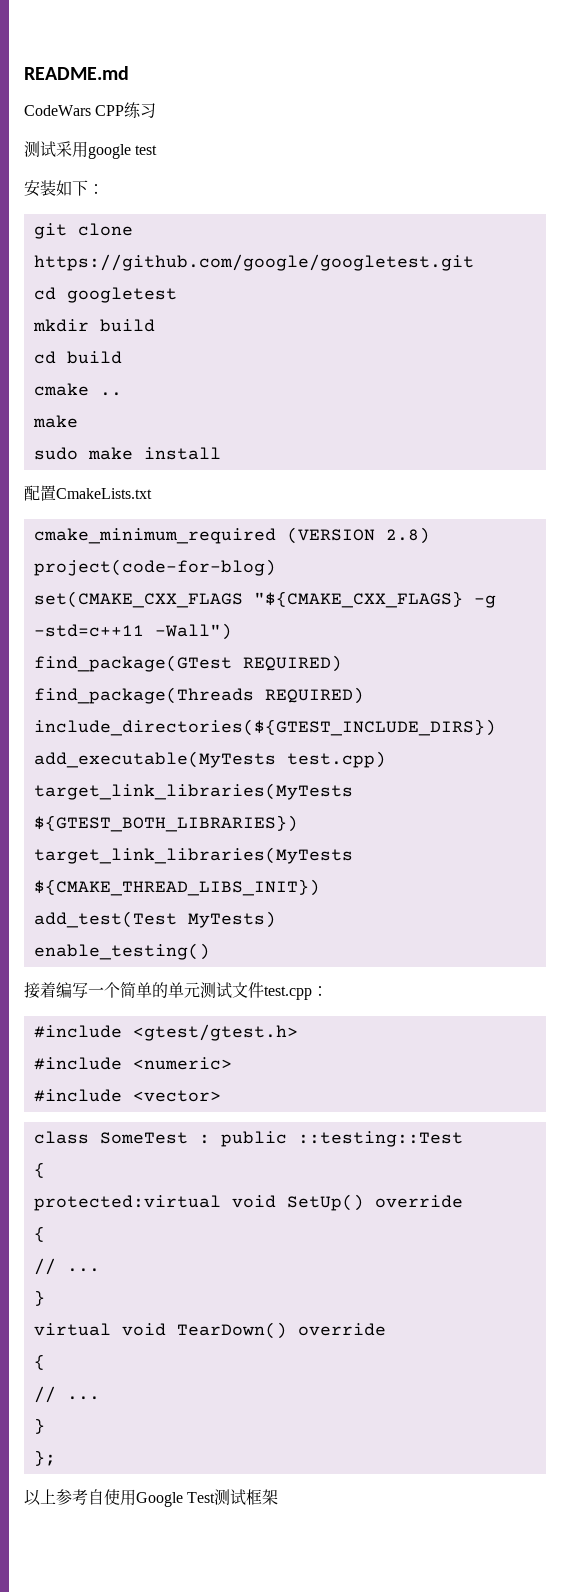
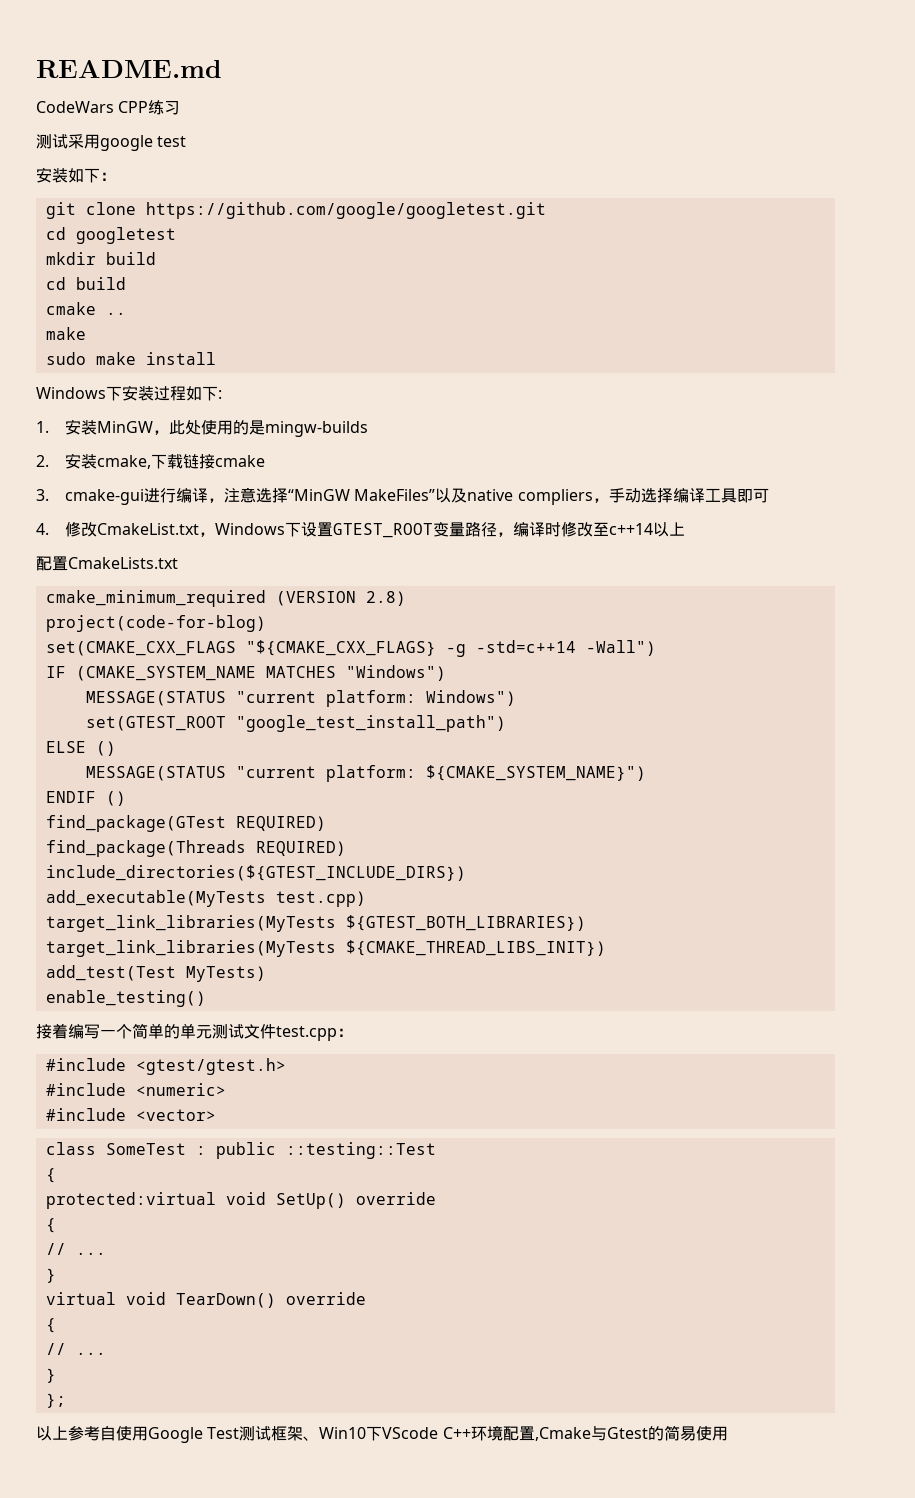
+ Windows下安装过程如下:
+ 1.安装MinGW，此处使用的是mingw-builds
+ 2.安装cmake,下载链接cmake
+ 3. cmake-gui进行编译，注意选择“MinGW MakeFiles”以及native compliers，手动选择编译工具即可
+ 4.修改CmakeList.txt，Windows下设置GTEST_ROOT变量路径，编译时修改至c++14以上
- set(CMAKE_CXX_FLAGS "${CMAKE_CXX_FLAGS} -g -std=c++11 -Wall")
+ set(CMAKE_CXX_FLAGS "${CMAKE_CXX_FLAGS} -g -std=c++14 -Wall")
+ IF (CMAKE_SYSTEM_NAME MATCHES "Windows")
+ MESSAGE(STATUS "current platform: Windows")
+ set(GTEST_ROOT "google_test_install_path")
+ ELSE ()
+ MESSAGE(STATUS "current platform: ${CMAKE_SYSTEM_NAME}")
+ ENDIF ()
- 以上参考自使用Google Test测试框架
+ 以上参考自使用Google Test测试框架、Win10下VScode C++环境配置,Cmake与Gtest的简易使用

